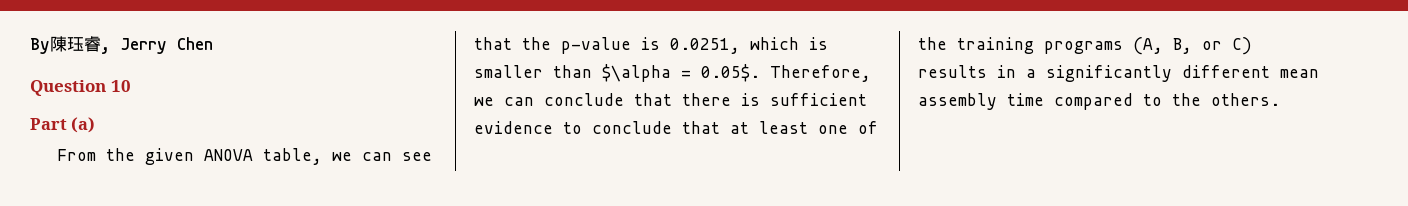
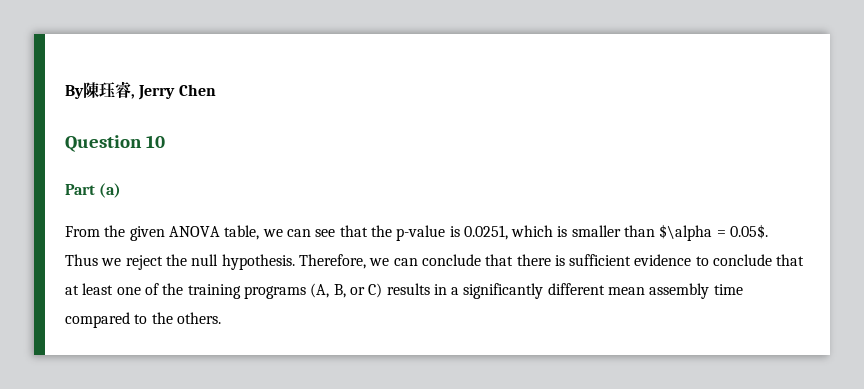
- From the given ANOVA table, we can see that the p-value is 0.0251, which is smaller than $\alpha = 0.05$. Therefore, we can conclude that there is sufficient evidence to conclude that at least one of the training programs (A, B, or C) results in a significantly different mean assembly time compared to the others.
+ From the given ANOVA table, we can see that the p-value is 0.0251, which is smaller than $\alpha = 0.05$. Thus we reject the null hypothesis. Therefore, we can conclude that there is sufficient evidence to conclude that at least one of the training programs (A, B, or C) results in a significantly different mean assembly time compared to the others.

